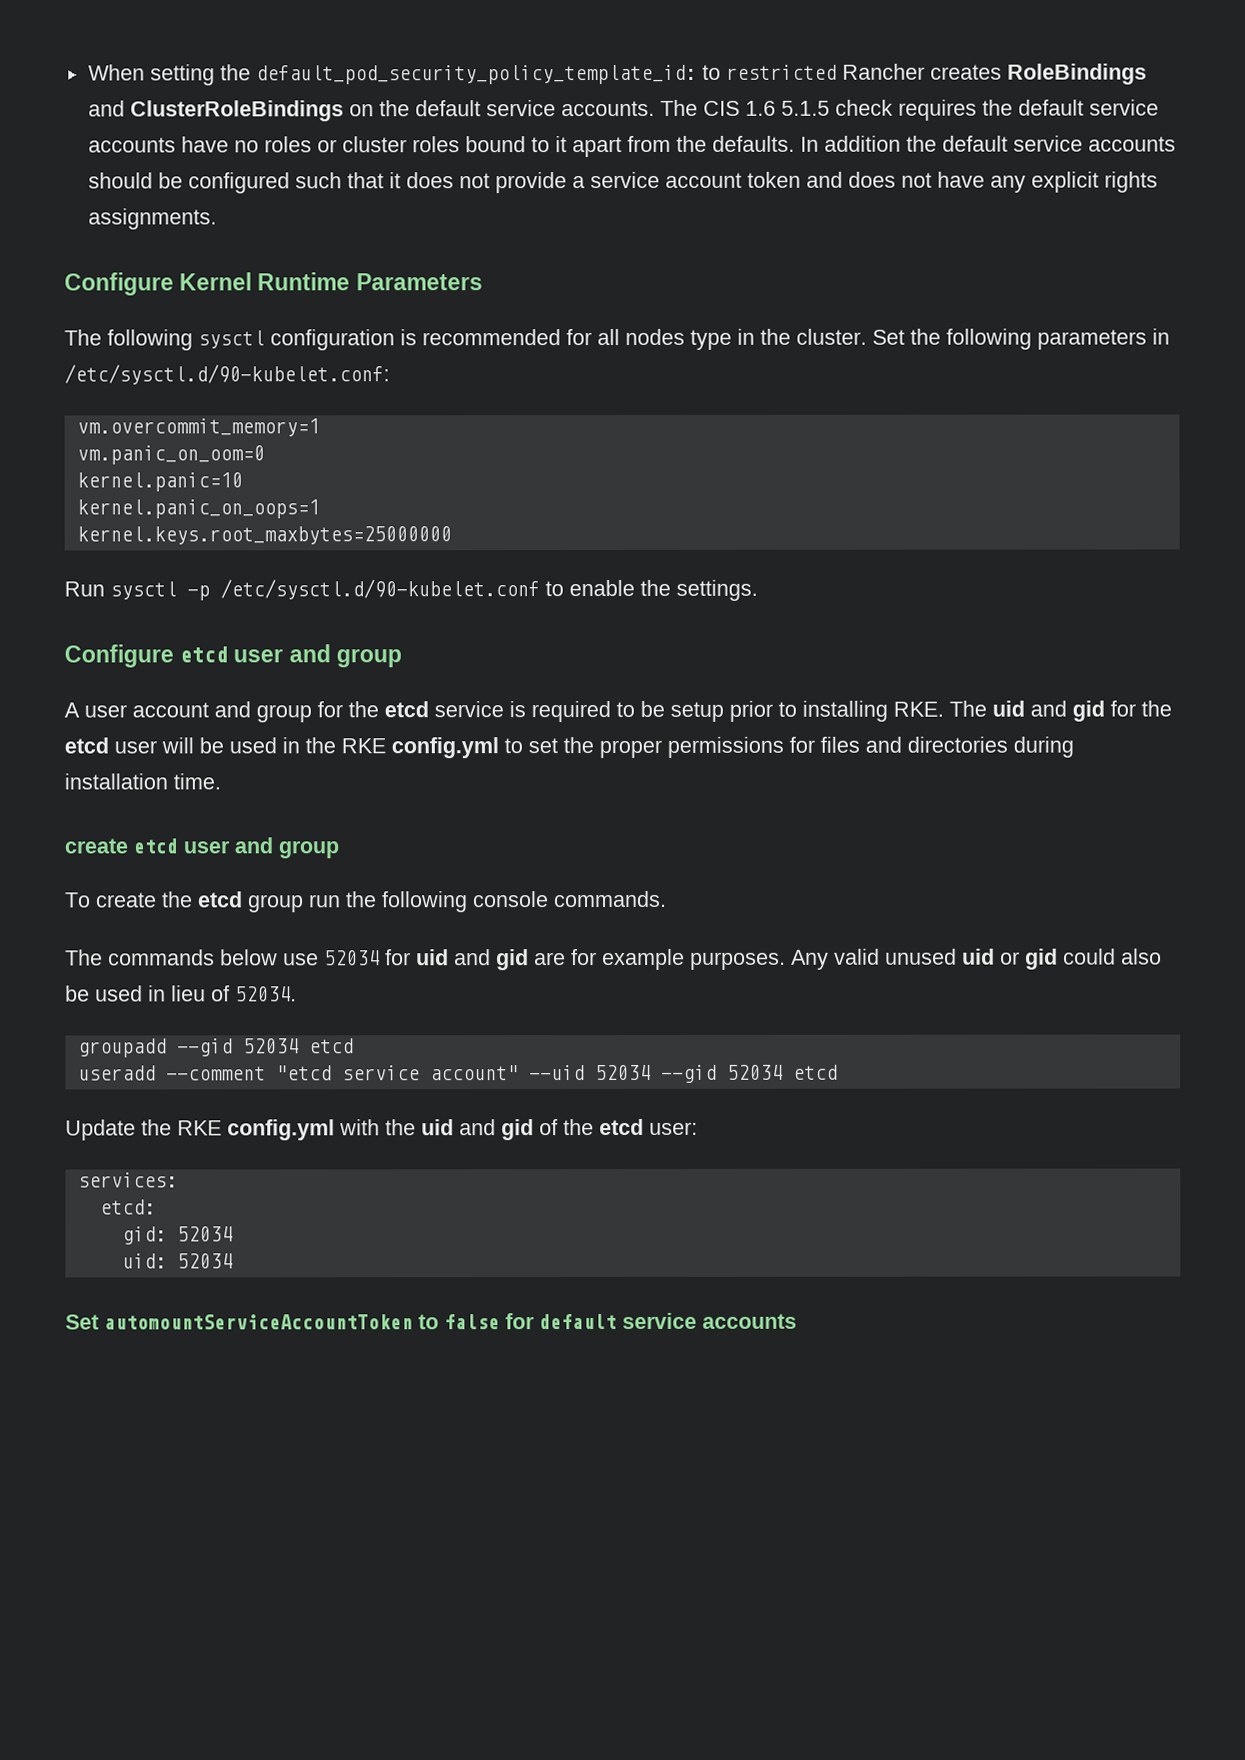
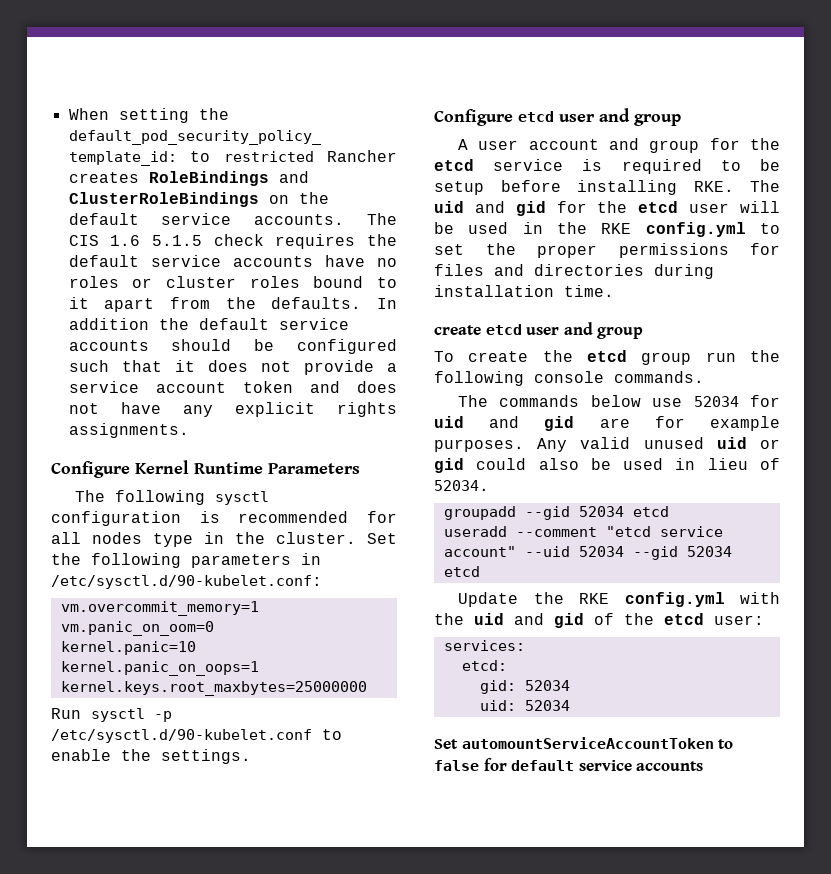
- A user account and group for the etcd service is required to be setup prior to installing RKE. The uid and gid for the etcd user will be used in the RKE config.yml to set the proper permissions for files and directories during installation time.
+ A user account and group for the etcd service is required to be setup before installing RKE. The uid and gid for the etcd user will be used in the RKE config.yml to set the proper permissions for files and directories during installation time.

